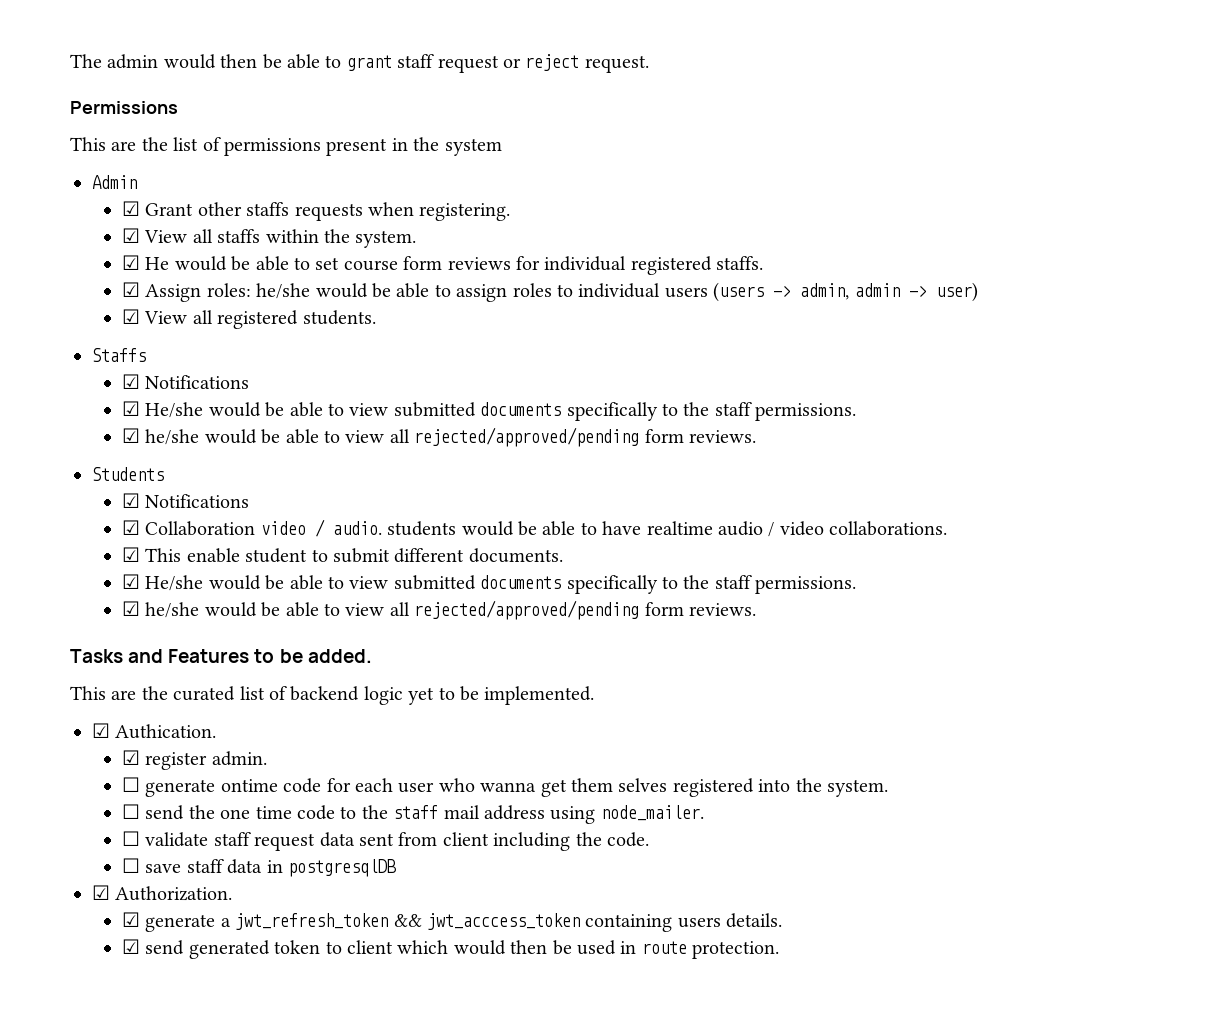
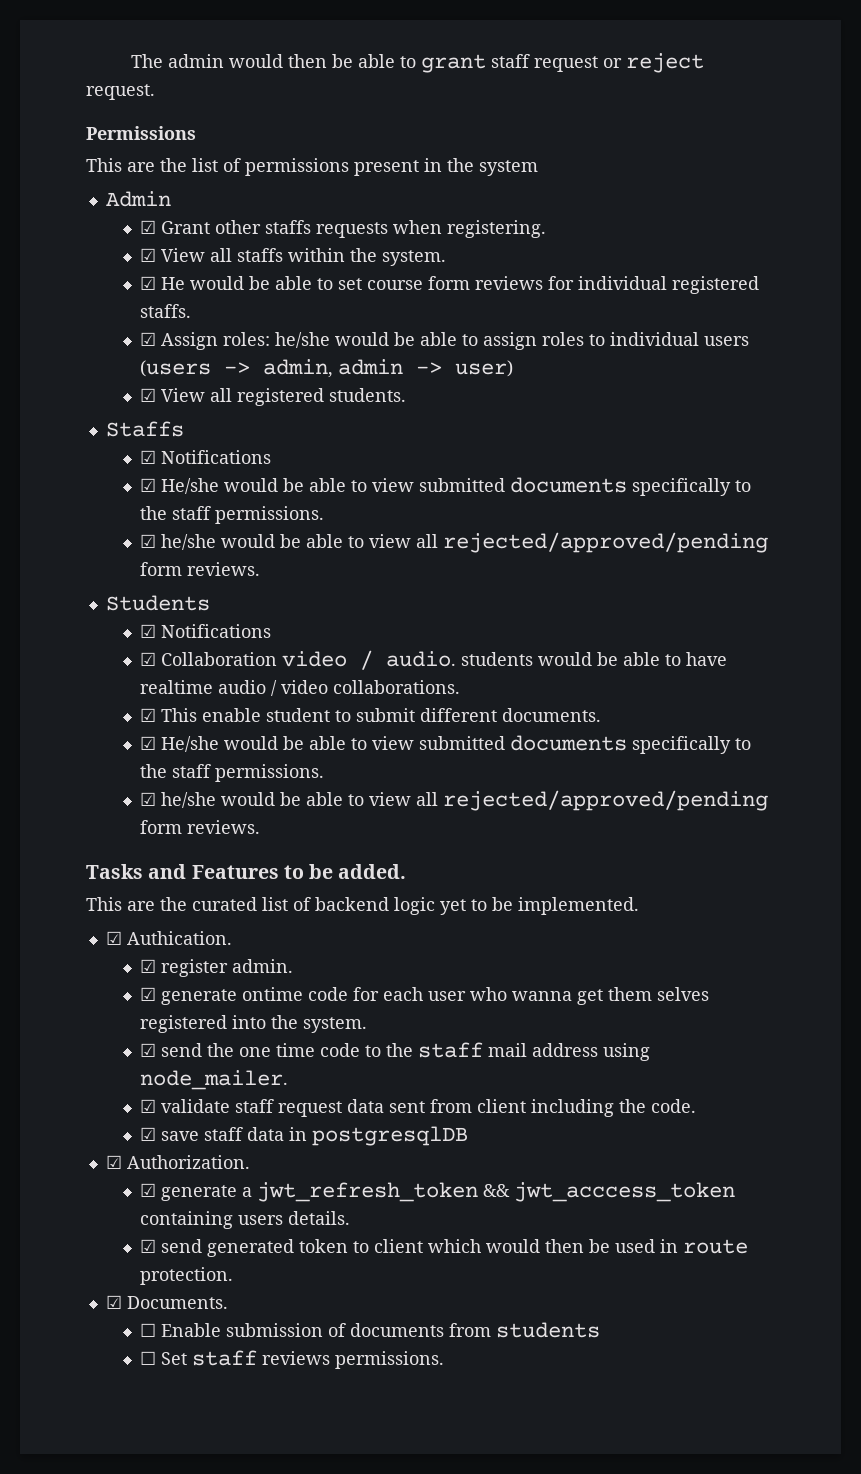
- ☐ generate ontime code for each user who wanna get them selves registered into the system.
+ ☑ generate ontime code for each user who wanna get them selves registered into the system.
- ☐ send the one time code to the staff mail address using node_mailer.
+ ☑ send the one time code to the staff mail address using node_mailer.
- ☐ validate staff request data sent from client including the code.
+ ☑ validate staff request data sent from client including the code.
- ☐ save staff data in postgresqlDB
+ ☑ save staff data in postgresqlDB
+ ☑ Documents.
+ ☐ Enable submission of documents from students
+ ☐ Set staff reviews permissions.

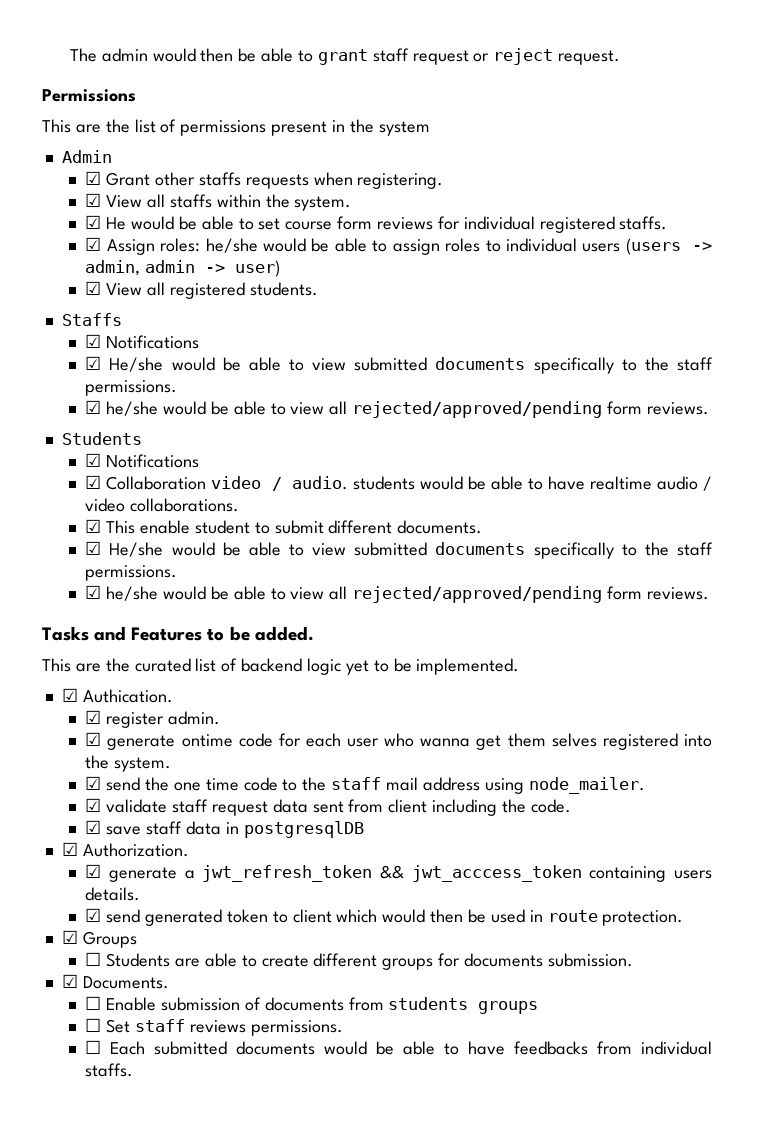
+ ☑ Groups
+ ☐ Students are able to create different groups for documents submission.
- ☐ Enable submission of documents from students
+ ☐ Enable submission of documents from students groups
+ ☐ Each submitted documents would be able to have feedbacks from individual staffs.

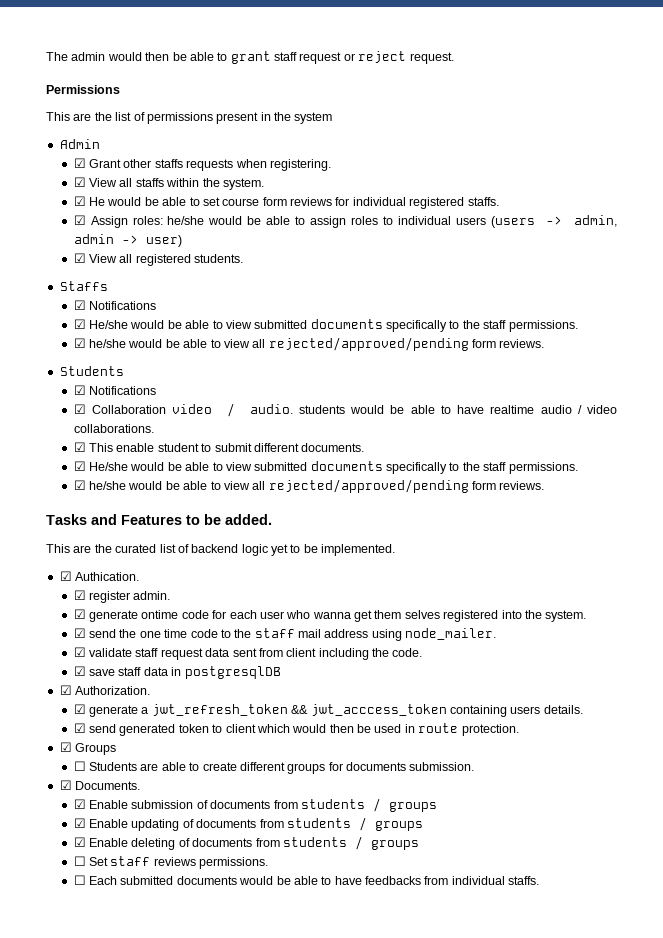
- ☐ Enable submission of documents from students groups
+ ☑ Enable submission of documents from students / groups
+ ☑ Enable updating of documents from students / groups
+ ☑ Enable deleting of documents from students / groups

